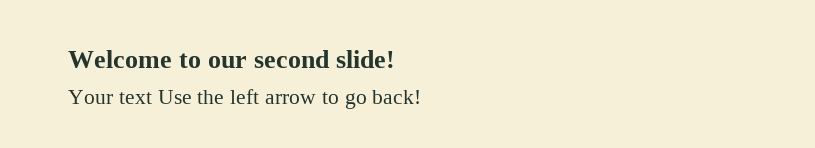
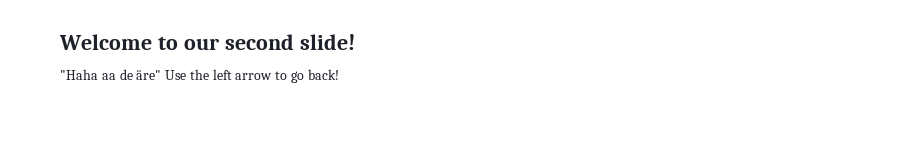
- Your text Use the left arrow to go back!
+ "Haha aa de äre" Use the left arrow to go back!

